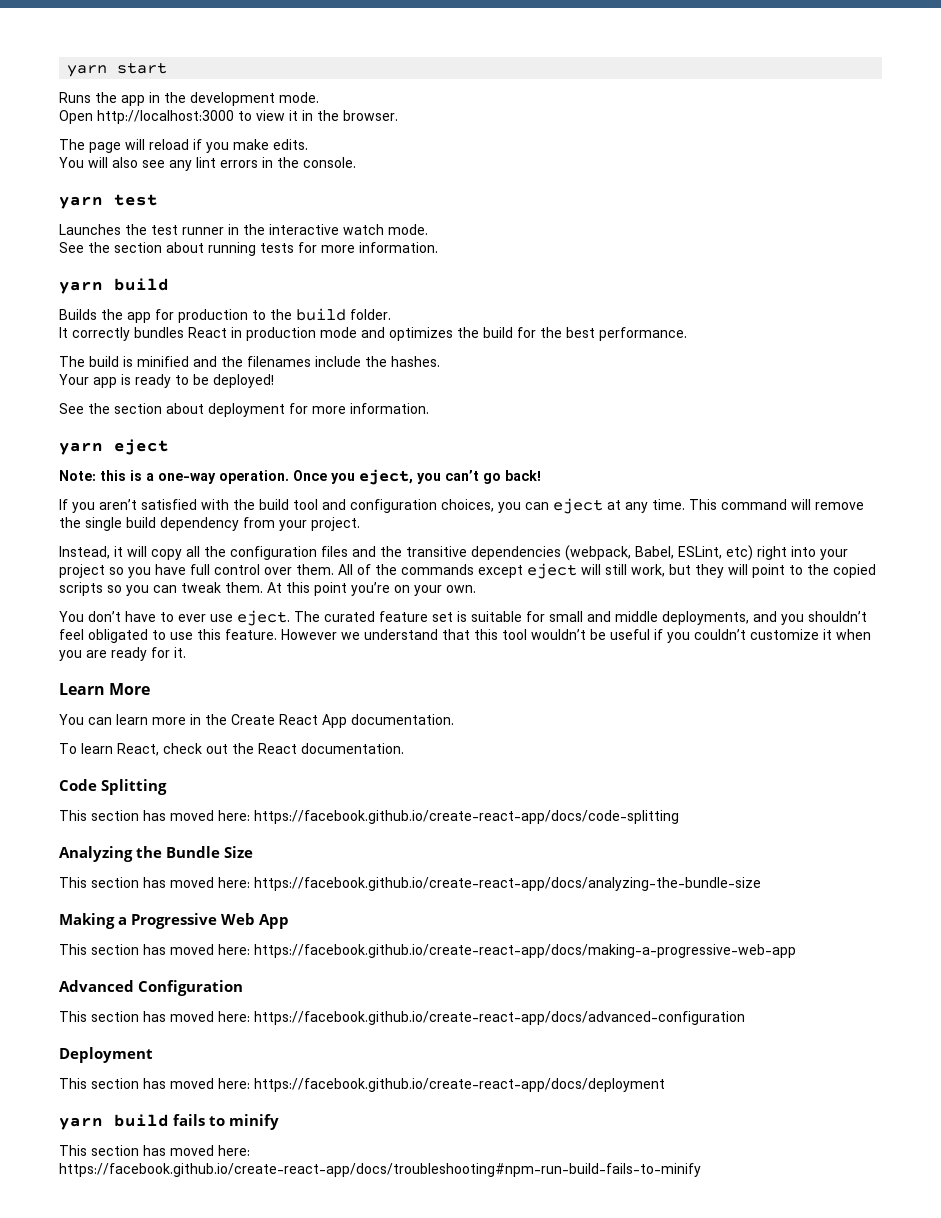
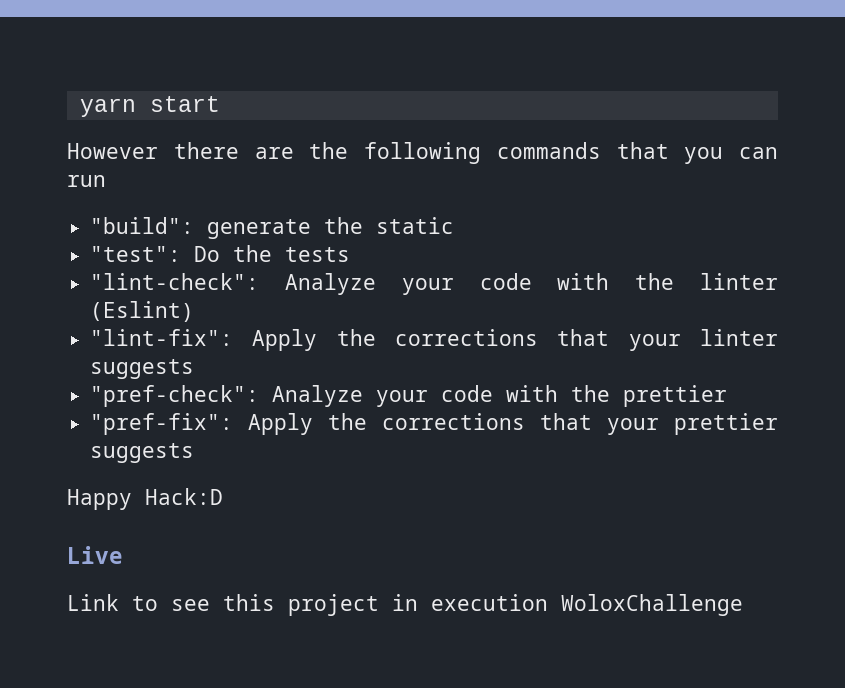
- Runs the app in the development mode.
- Open http://localhost:3000 to view it in the browser.
- The page will reload if you make edits.
- You will also see any lint errors in the console.
- yarn test
- Launches the test runner in the interactive watch mode.
- See the section about running tests for more information.
- yarn build
- Builds the app for production to the build folder.
- It correctly bundles React in production mode and optimizes the build for the best performance.
- The build is minified and the filenames include the hashes.
- Your app is ready to be deployed!
- See the section about deployment for more information.
- yarn eject
- Note: this is a one-way operation. Once you eject, you can’t go back!
- If you aren’t satisfied with the build tool and configuration choices, you can eject at any time. This command will remove the single build dependency from your project.
- Instead, it will copy all the configuration files and the transitive dependencies (webpack, Babel, ESLint, etc) right into your project so you have full control over them. All of the commands except eject will still work, but they will point to the copied scripts so you can tweak them. At this point you’re on your own.
- You don’t have to ever use eject. The curated feature set is suitable for small and middle deployments, and you shouldn’t feel obligated to use this feature. However we understand that this tool wouldn’t be useful if you couldn’t customize it when you are ready for it.
- Learn More
- You can learn more in the Create React App documentation.
- To learn React, check out the React documentation.
- Code Splitting
- This section has moved here: https://facebook.github.io/create-react-app/docs/code-splitting
- Analyzing the Bundle Size
- This section has moved here: https://facebook.github.io/create-react-app/docs/analyzing-the-bundle-size
- Making a Progressive Web App
- This section has moved here: https://facebook.github.io/create-react-app/docs/making-a-progressive-web-app
- Advanced Configuration
- This section has moved here: https://facebook.github.io/create-react-app/docs/advanced-configuration
- Deployment
- This section has moved here: https://facebook.github.io/create-react-app/docs/deployment
- yarn build fails to minify
- This section has moved here: https://facebook.github.io/create-react-app/docs/troubleshooting#npm-run-build-fails-to-minify
+ However there are the following commands that you can run
+ "build": generate the static
+ "test": Do the tests
+ "lint-check": Analyze your code with the linter (Eslint)
+ "lint-fix": Apply the corrections that your linter suggests
+ "pref-check": Analyze your code with the prettier
+ "pref-fix": Apply the corrections that your prettier suggests
+ Happy Hack:D
+ Live
+ Link to see this project in execution WoloxChallenge

